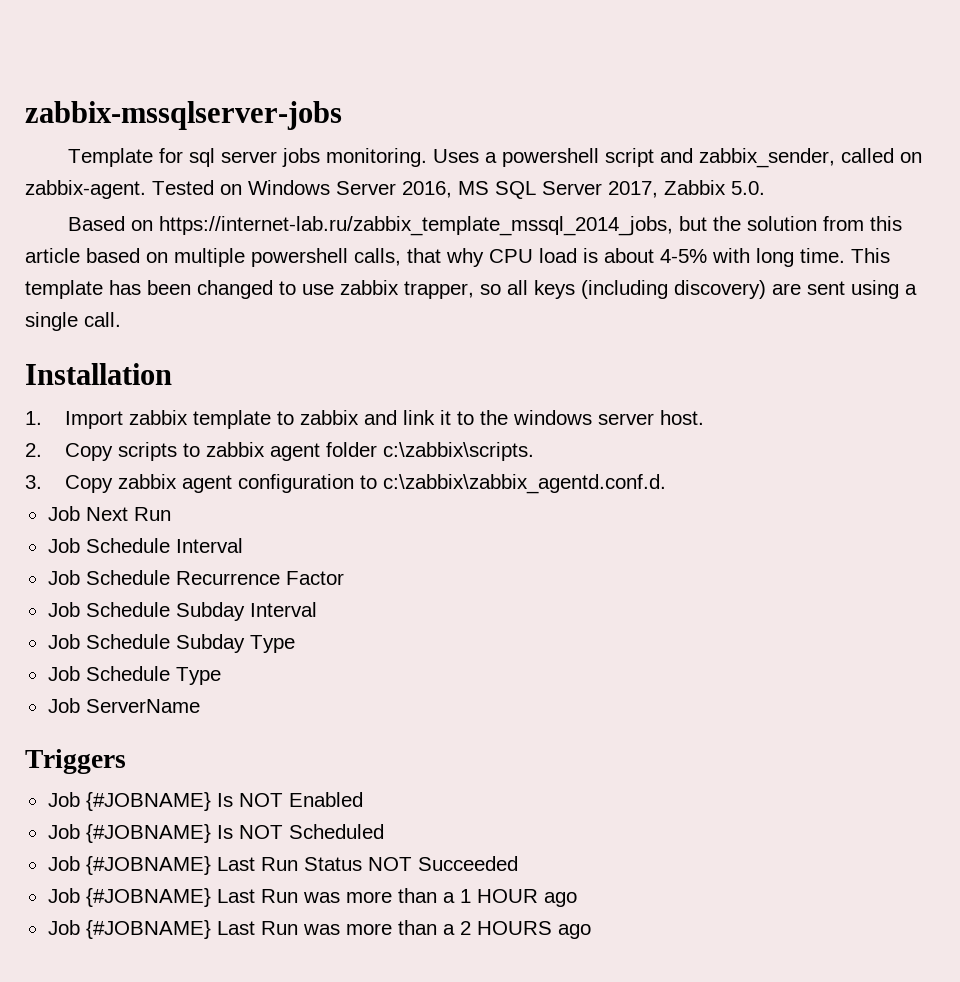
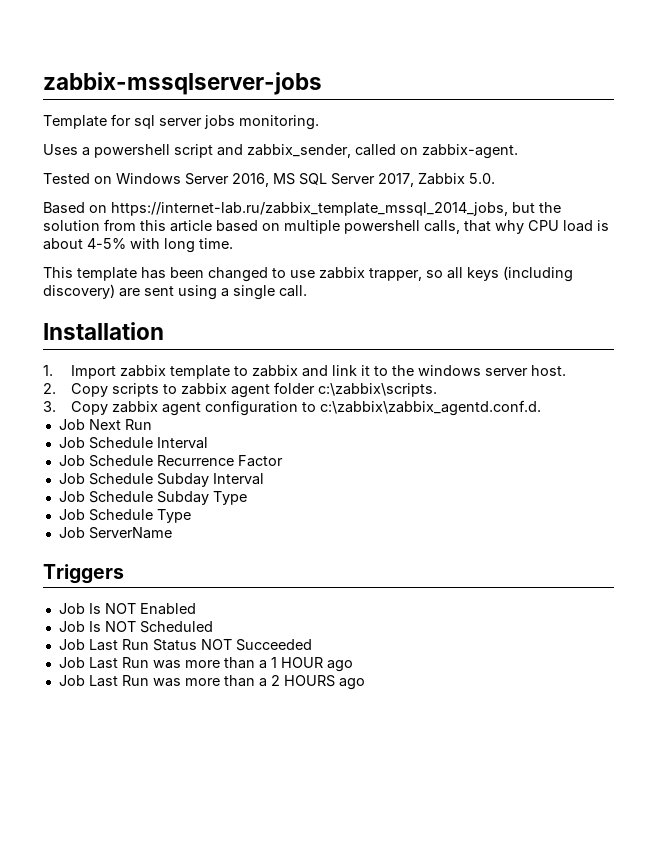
- Template for sql server jobs monitoring. Uses a powershell script and zabbix_sender, called on zabbix-agent. Tested on Windows Server 2016, MS SQL Server 2017, Zabbix 5.0.
+ Template for sql server jobs monitoring.
+ Uses a powershell script and zabbix_sender, called on zabbix-agent.
+ Tested on Windows Server 2016, MS SQL Server 2017, Zabbix 5.0.
- Based on https://internet-lab.ru/zabbix_template_mssql_2014_jobs, but the solution from this article based on multiple powershell calls, that why CPU load is about 4-5% with long time. This template has been changed to use zabbix trapper, so all keys (including discovery) are sent using a single call.
+ Based on https://internet-lab.ru/zabbix_template_mssql_2014_jobs, but the solution from this article based on multiple powershell calls, that why CPU load is about 4-5% with long time.
+ This template has been changed to use zabbix trapper, so all keys (including discovery) are sent using a single call.
- Job {#JOBNAME} Is NOT Enabled
+ Job Is NOT Enabled
- Job {#JOBNAME} Is NOT Scheduled
+ Job Is NOT Scheduled
- Job {#JOBNAME} Last Run Status NOT Succeeded
+ Job Last Run Status NOT Succeeded
- Job {#JOBNAME} Last Run was more than a 1 HOUR ago
+ Job Last Run was more than a 1 HOUR ago
- Job {#JOBNAME} Last Run was more than a 2 HOURS ago
+ Job Last Run was more than a 2 HOURS ago

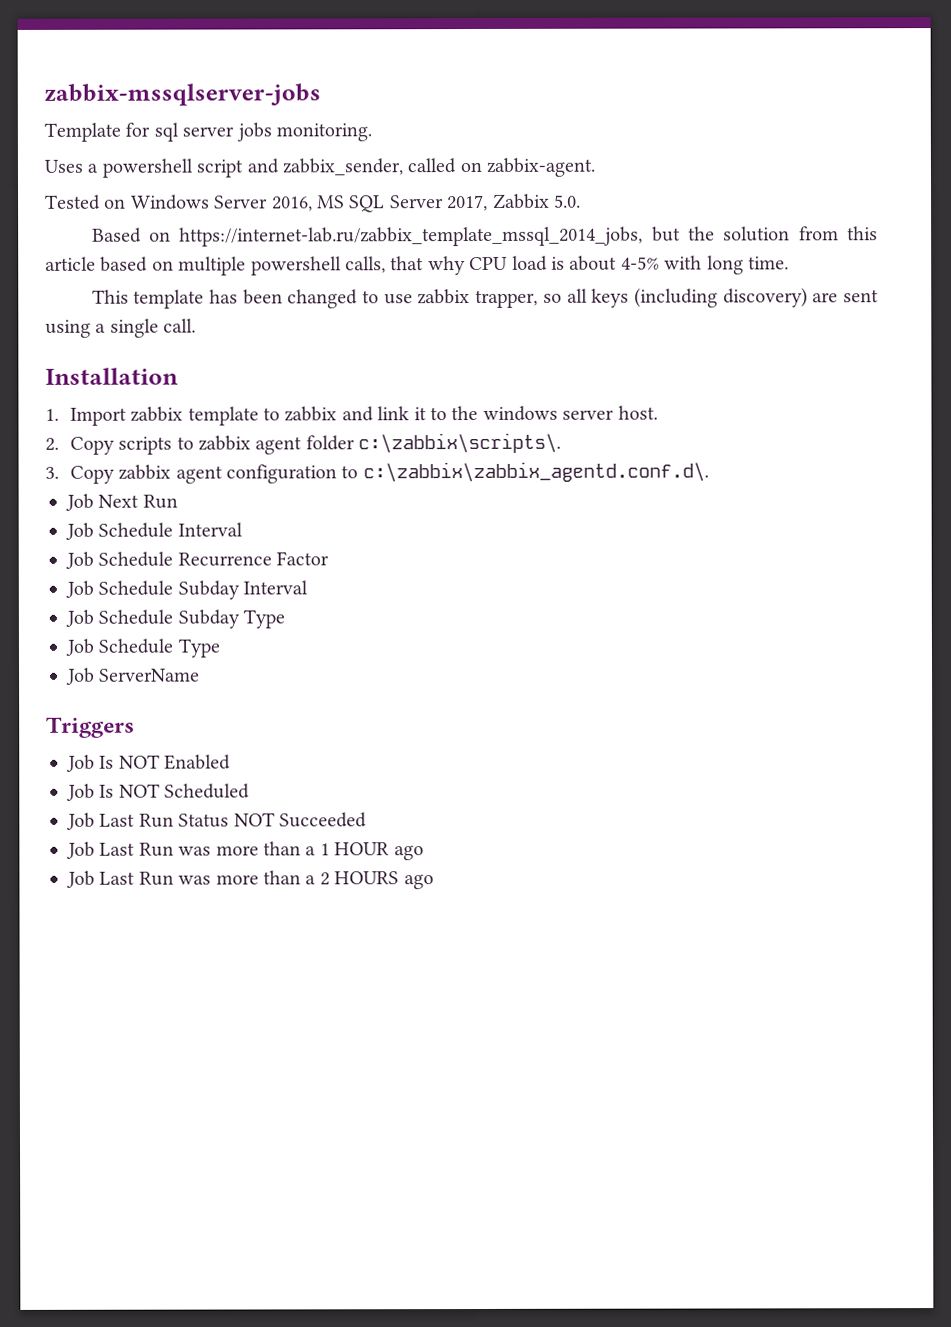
- 2. Copy scripts to zabbix agent folder c:\zabbix\scripts.
+ 2. Copy scripts to zabbix agent folder c:\zabbix\scripts\.
- 3. Copy zabbix agent configuration to c:\zabbix\zabbix_agentd.conf.d.
+ 3. Copy zabbix agent configuration to c:\zabbix\zabbix_agentd.conf.d\.

